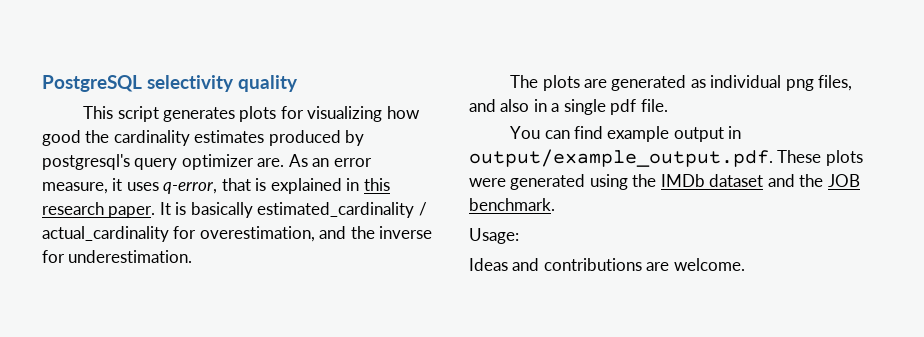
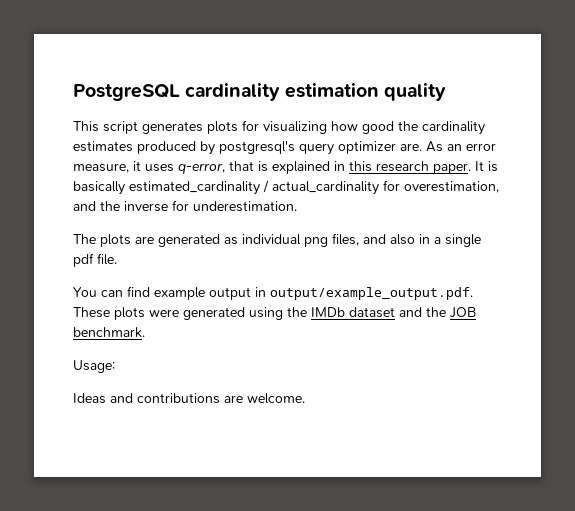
- PostgreSQL selectivity quality
+ PostgreSQL cardinality estimation quality

